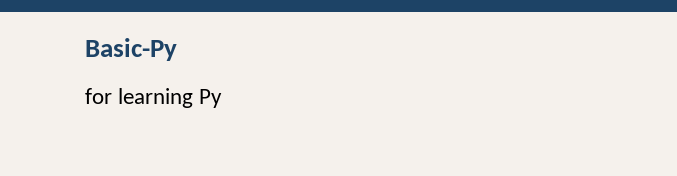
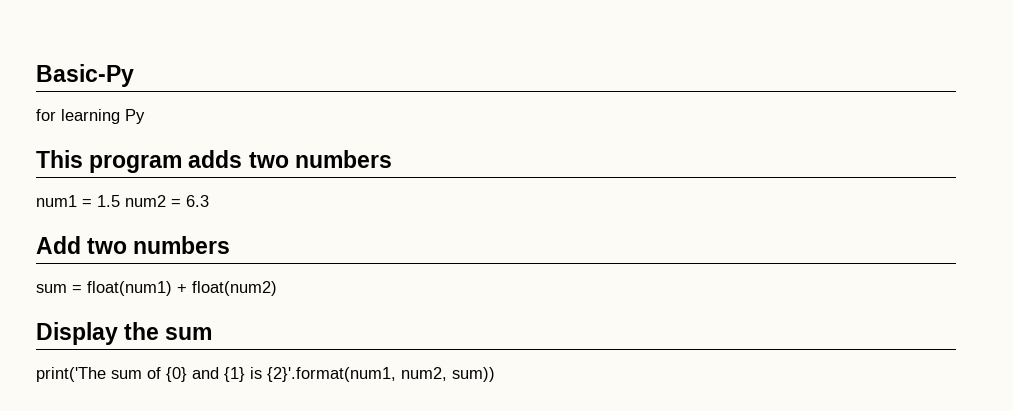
+ This program adds two numbers
+ num1 = 1.5 num2 = 6.3
+ Add two numbers
+ sum = float(num1) + float(num2)
+ Display the sum
+ print('The sum of {0} and {1} is {2}'.format(num1, num2, sum))

